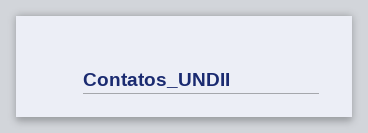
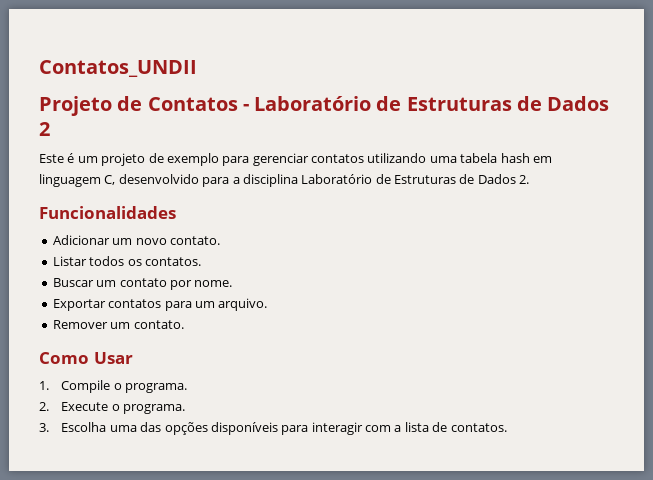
+ Projeto de Contatos - Laboratório de Estruturas de Dados 2
+ Este é um projeto de exemplo para gerenciar contatos utilizando uma tabela hash em linguagem C, desenvolvido para a disciplina Laboratório de Estruturas de Dados 2.
+ Funcionalidades
+ Adicionar um novo contato.
+ Listar todos os contatos.
+ Buscar um contato por nome.
+ Exportar contatos para um arquivo.
+ Remover um contato.
+ Como Usar
+ 1. Compile o programa.
+ 2. Execute o programa.
+ 3. Escolha uma das opções disponíveis para interagir com a lista de contatos.

